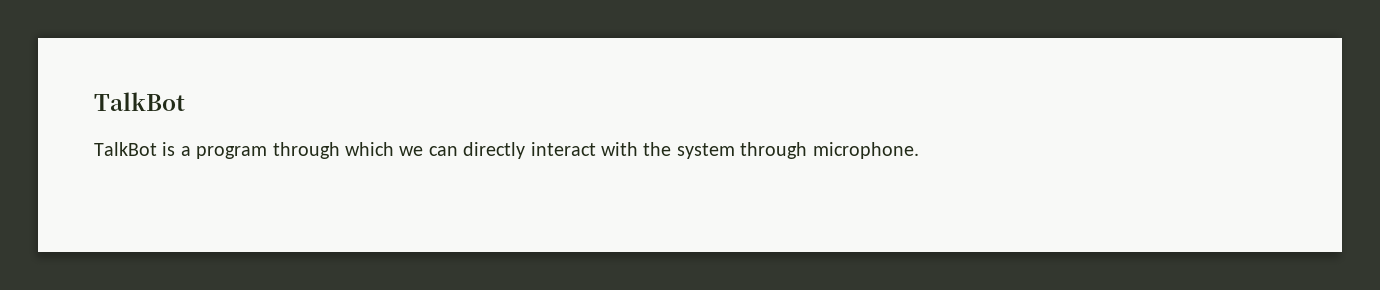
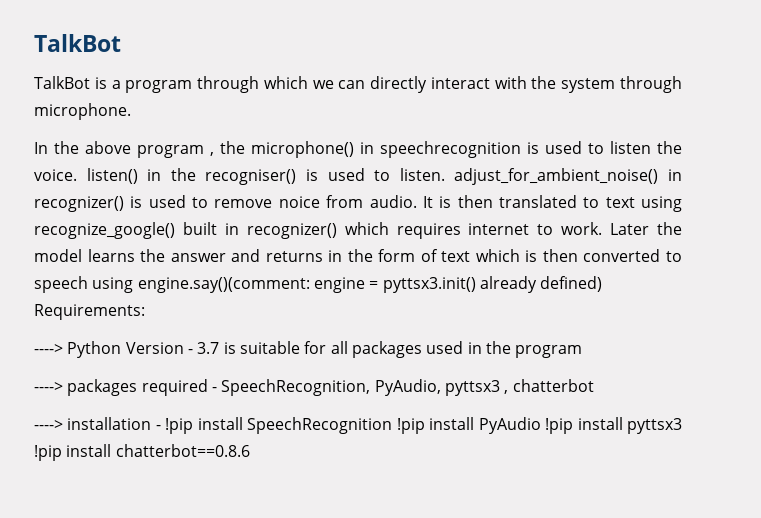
+ In the above program , the microphone() in speechrecognition is used to listen the voice. listen() in the recogniser() is used to listen. adjust_for_ambient_noise() in recognizer() is used to remove noice from audio. It is then translated to text using recognize_google() built in recognizer() which requires internet to work. Later the model learns the answer and returns in the form of text which is then converted to speech using engine.say()(comment: engine = pyttsx3.init() already defined) Requirements:
+ ----> Python Version - 3.7 is suitable for all packages used in the program
+ ----> packages required - SpeechRecognition, PyAudio, pyttsx3 , chatterbot
+ ----> installation - !pip install SpeechRecognition !pip install PyAudio !pip install pyttsx3 !pip install chatterbot==0.8.6

